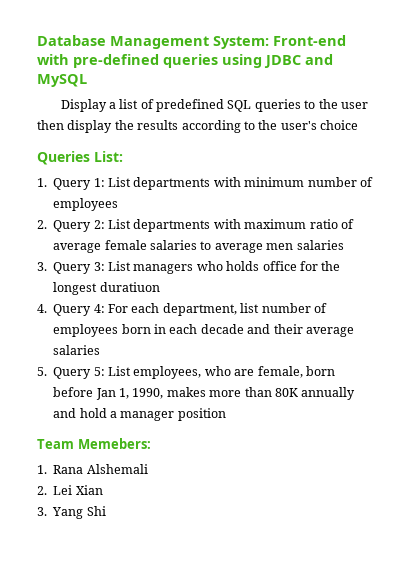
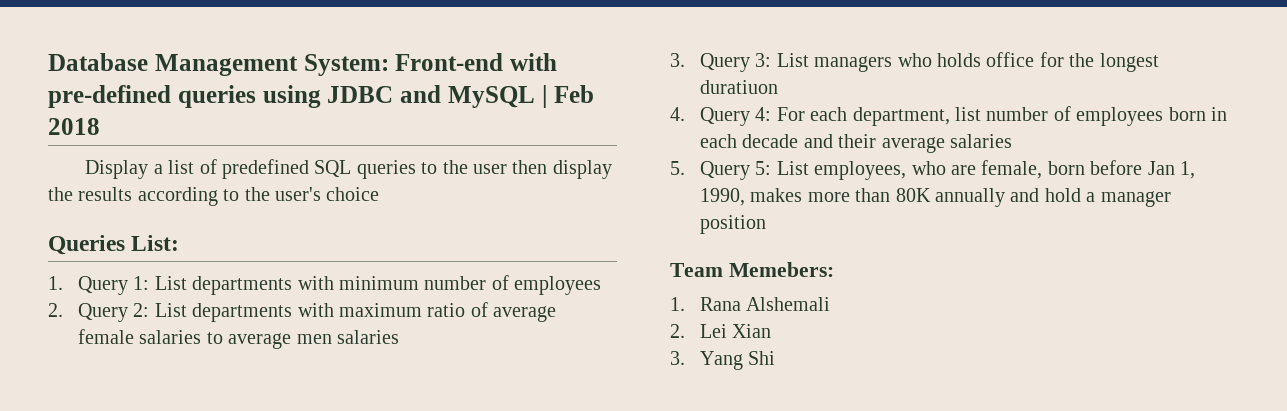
- Database Management System: Front-end with pre-defined queries using JDBC and MySQL
+ Database Management System: Front-end with pre-defined queries using JDBC and MySQL | Feb 2018

